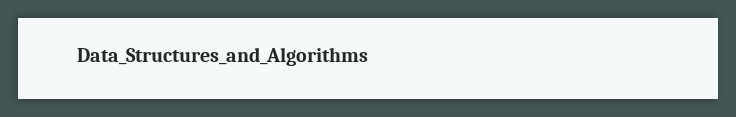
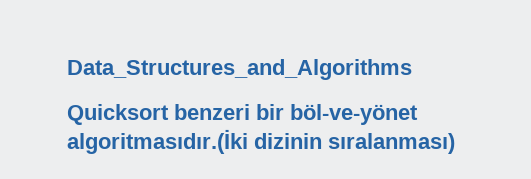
+ Quicksort benzeri bir böl-ve-yönet algoritmasıdır.(İki dizinin sıralanması)

